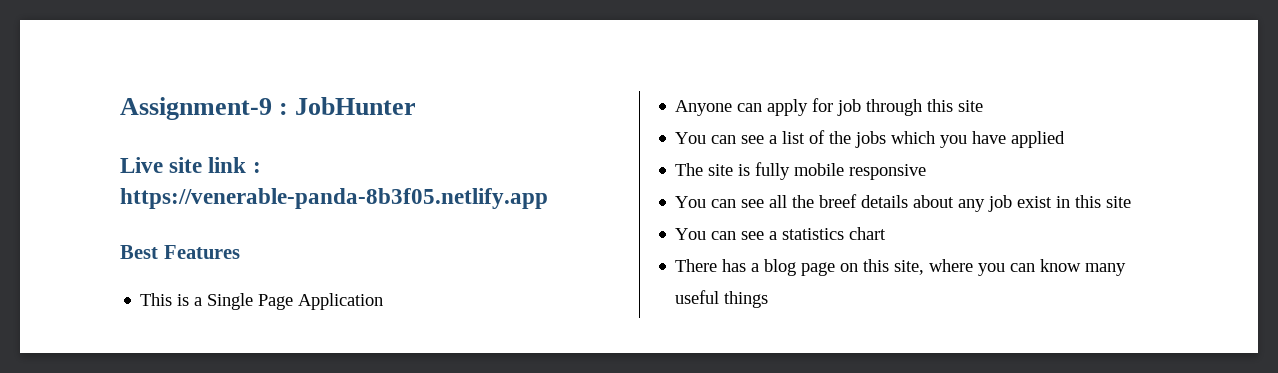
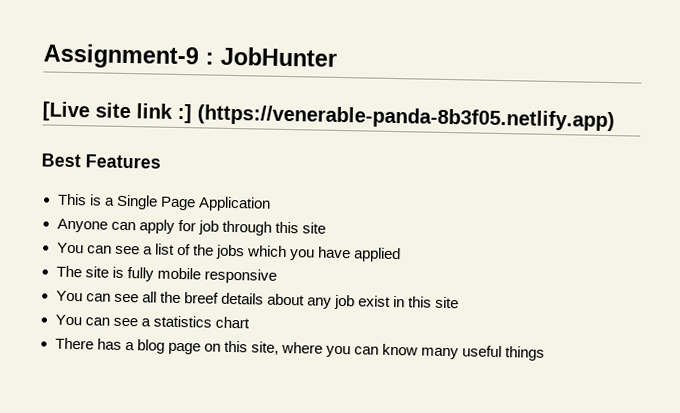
- Live site link : https://venerable-panda-8b3f05.netlify.app
+ [Live site link :] (https://venerable-panda-8b3f05.netlify.app)

